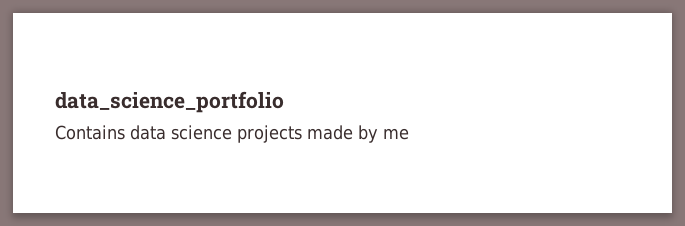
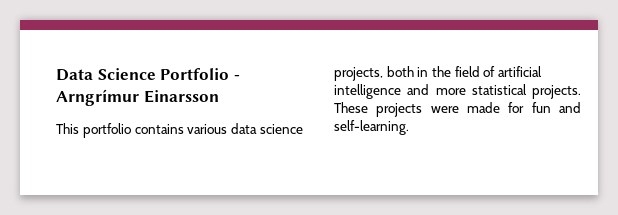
- data_science_portfolio
- Contains data science projects made by me
+ Data Science Portfolio - Arngrímur Einarsson
+ This portfolio contains various data science projects, both in the field of artificial intelligence and more statistical projects. These projects were made for fun and self-learning.

